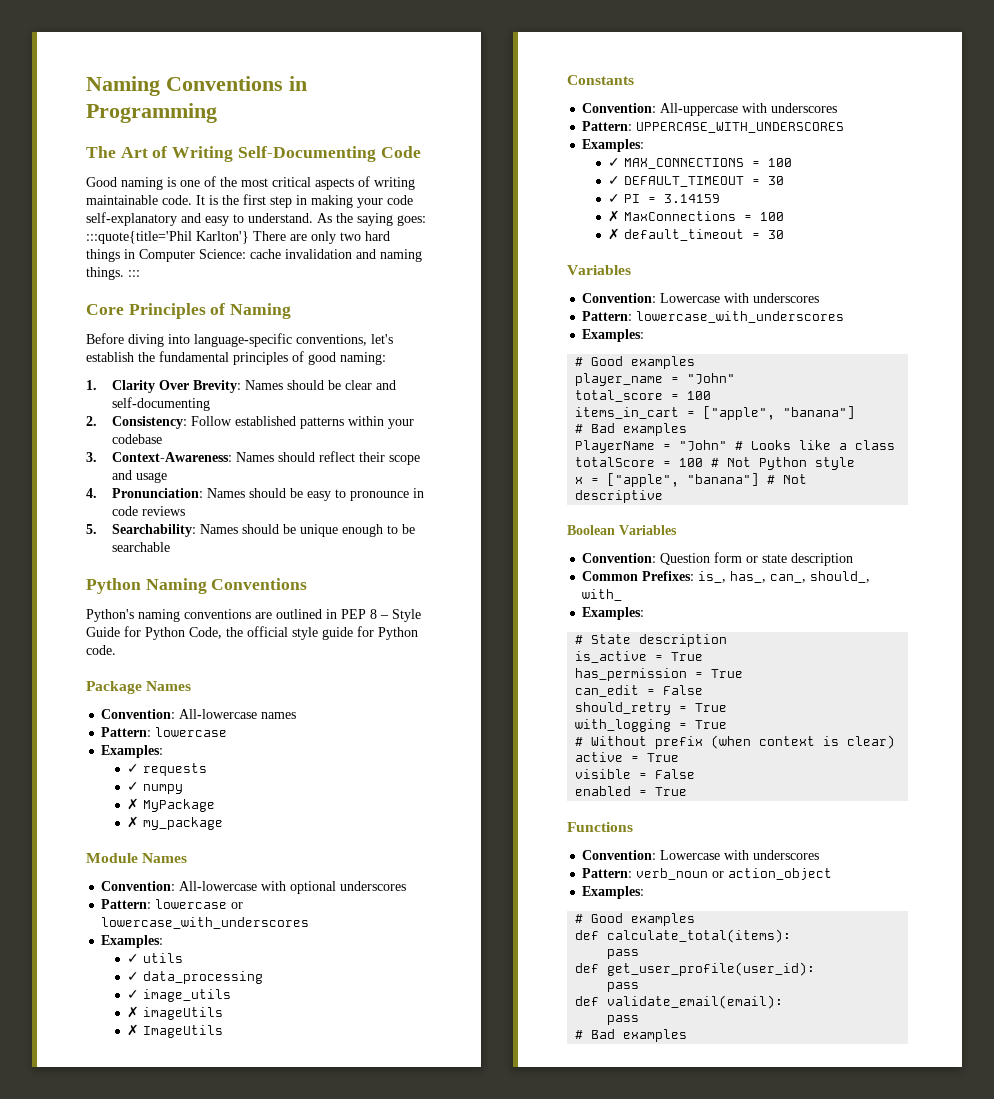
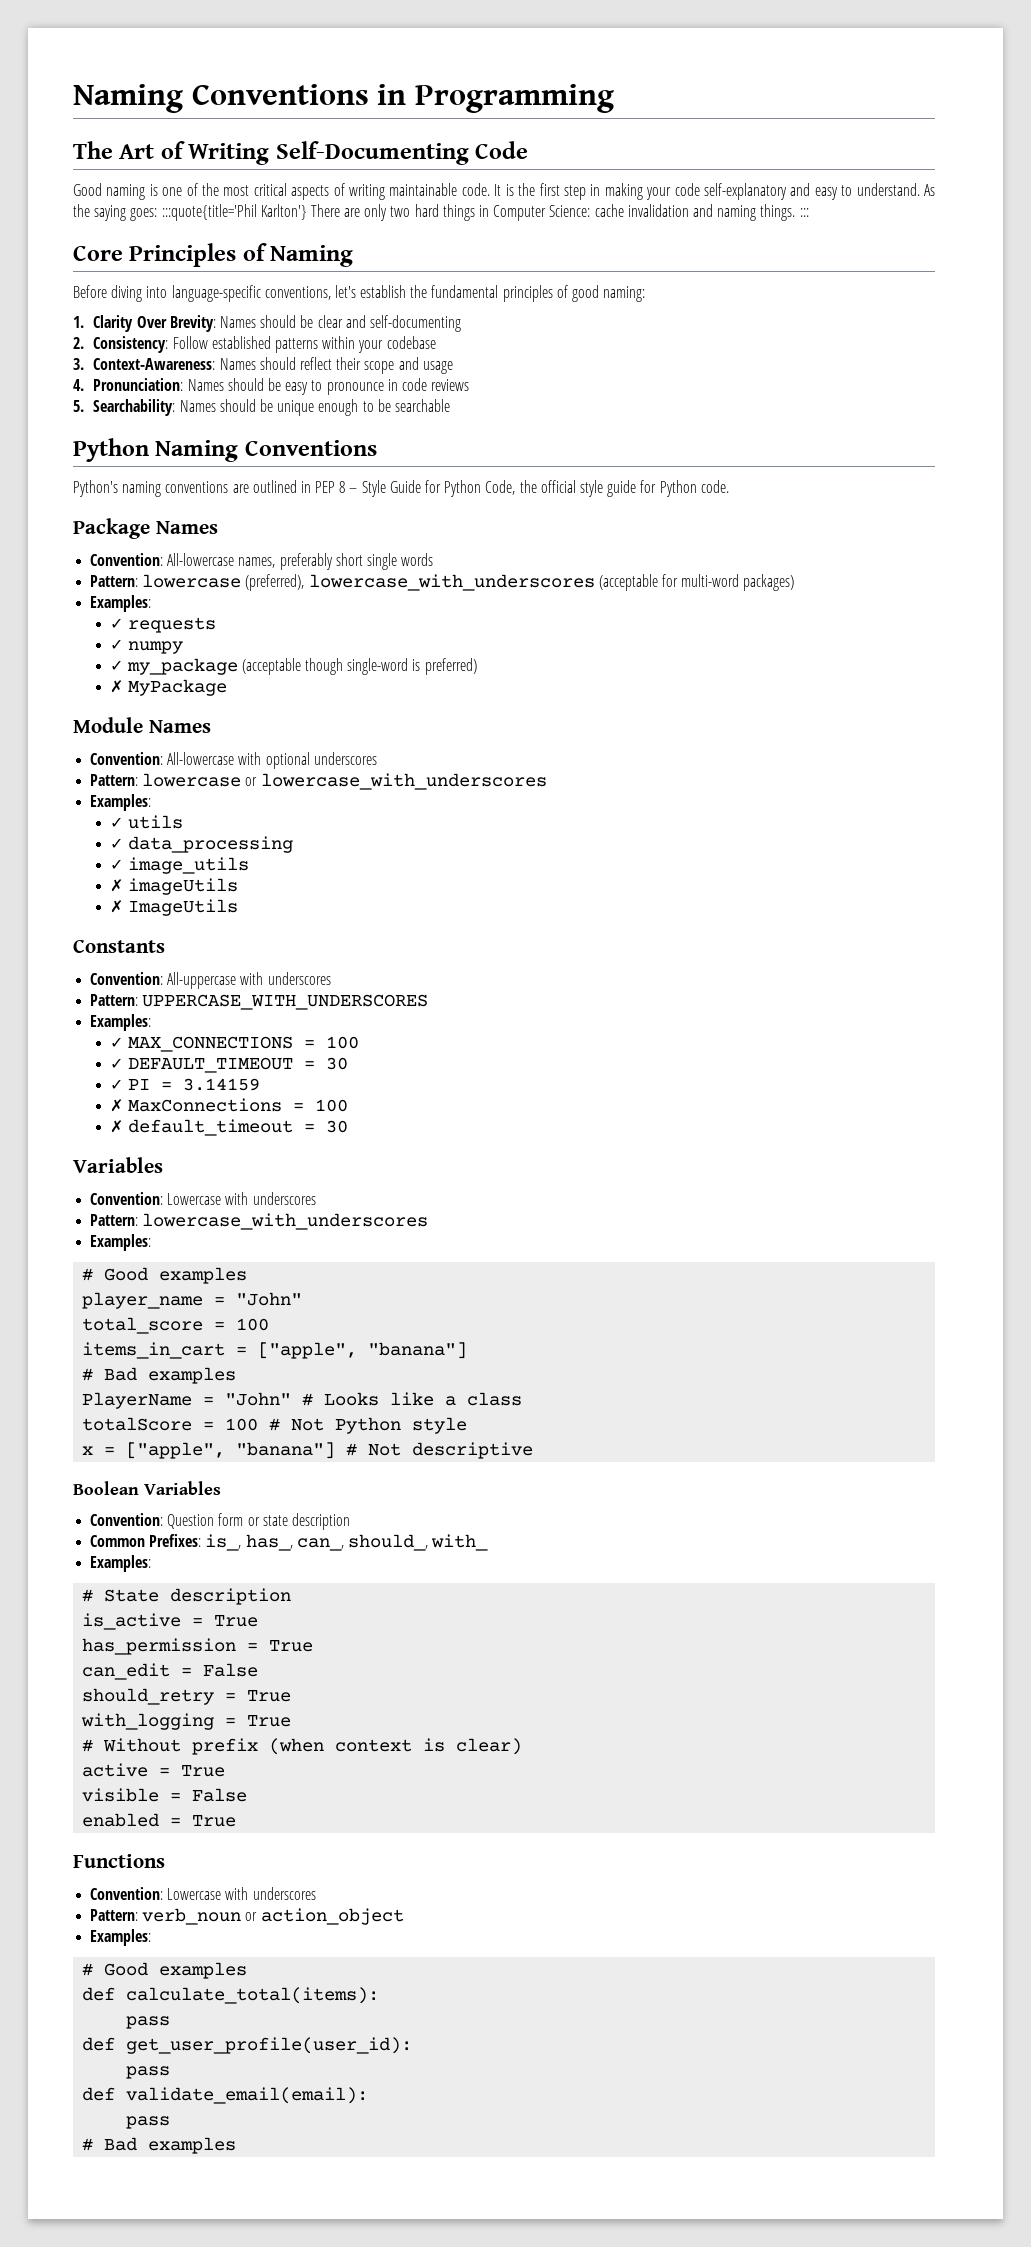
- Convention: All-lowercase names
- Pattern: lowercase
+ Convention: All-lowercase names, preferably short single words
+ Pattern: lowercase (preferred), lowercase_with_underscores (acceptable for multi-word packages)
+ ✓ my_package (acceptable though single-word is preferred)
- ✗ my_package

